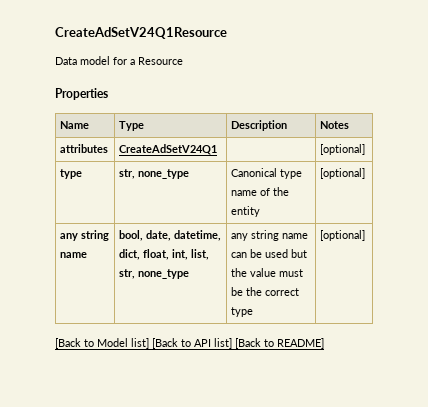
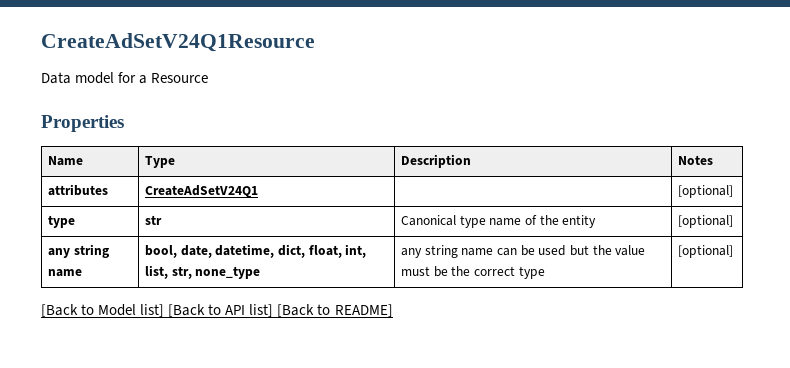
- type | str, none_type | Canonical type name of the entity | [optional]
+ type | str | Canonical type name of the entity | [optional]

